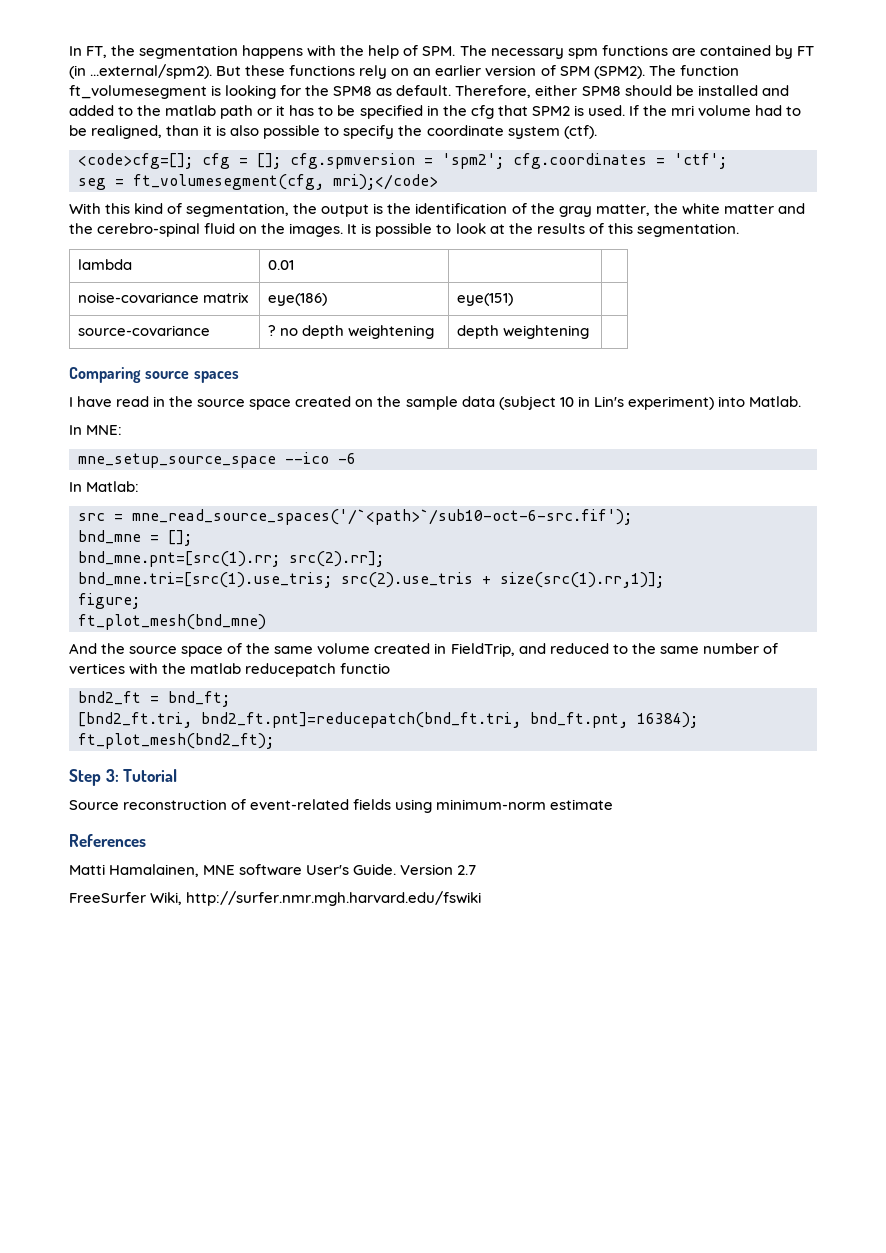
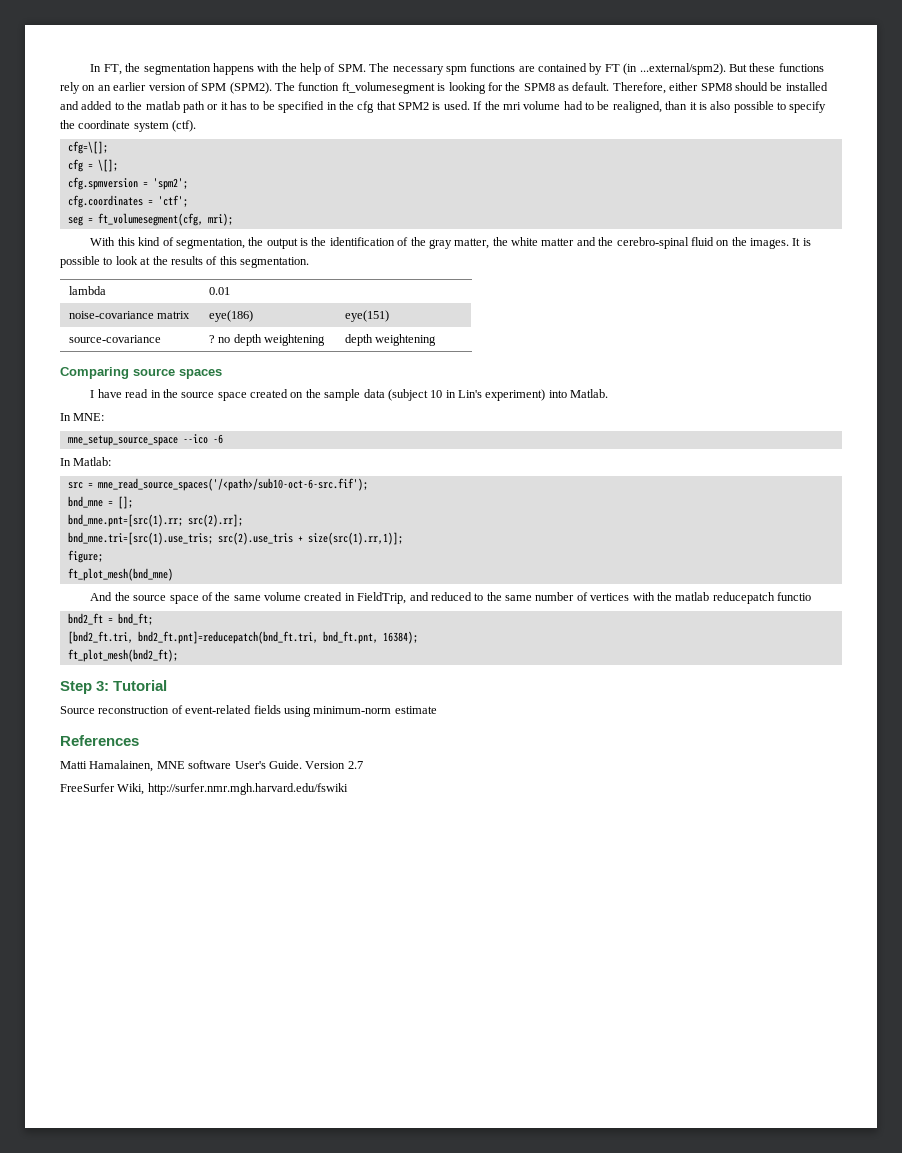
- <code>cfg=[]; cfg = []; cfg.spmversion = 'spm2'; cfg.coordinates = 'ctf';
+ cfg=\[];
+ cfg = \[];
+ cfg.spmversion = 'spm2';
+ cfg.coordinates = 'ctf';
- seg = ft_volumesegment(cfg, mri);</code>
+ seg = ft_volumesegment(cfg, mri);
- src = mne_read_source_spaces('/`<path>`/sub10-oct-6-src.fif');
+ src = mne_read_source_spaces('/<path>/sub10-oct-6-src.fif');

